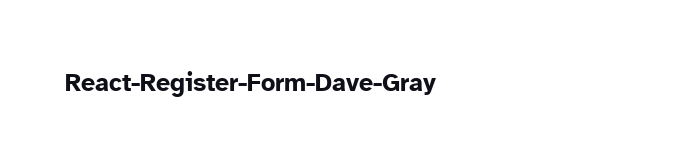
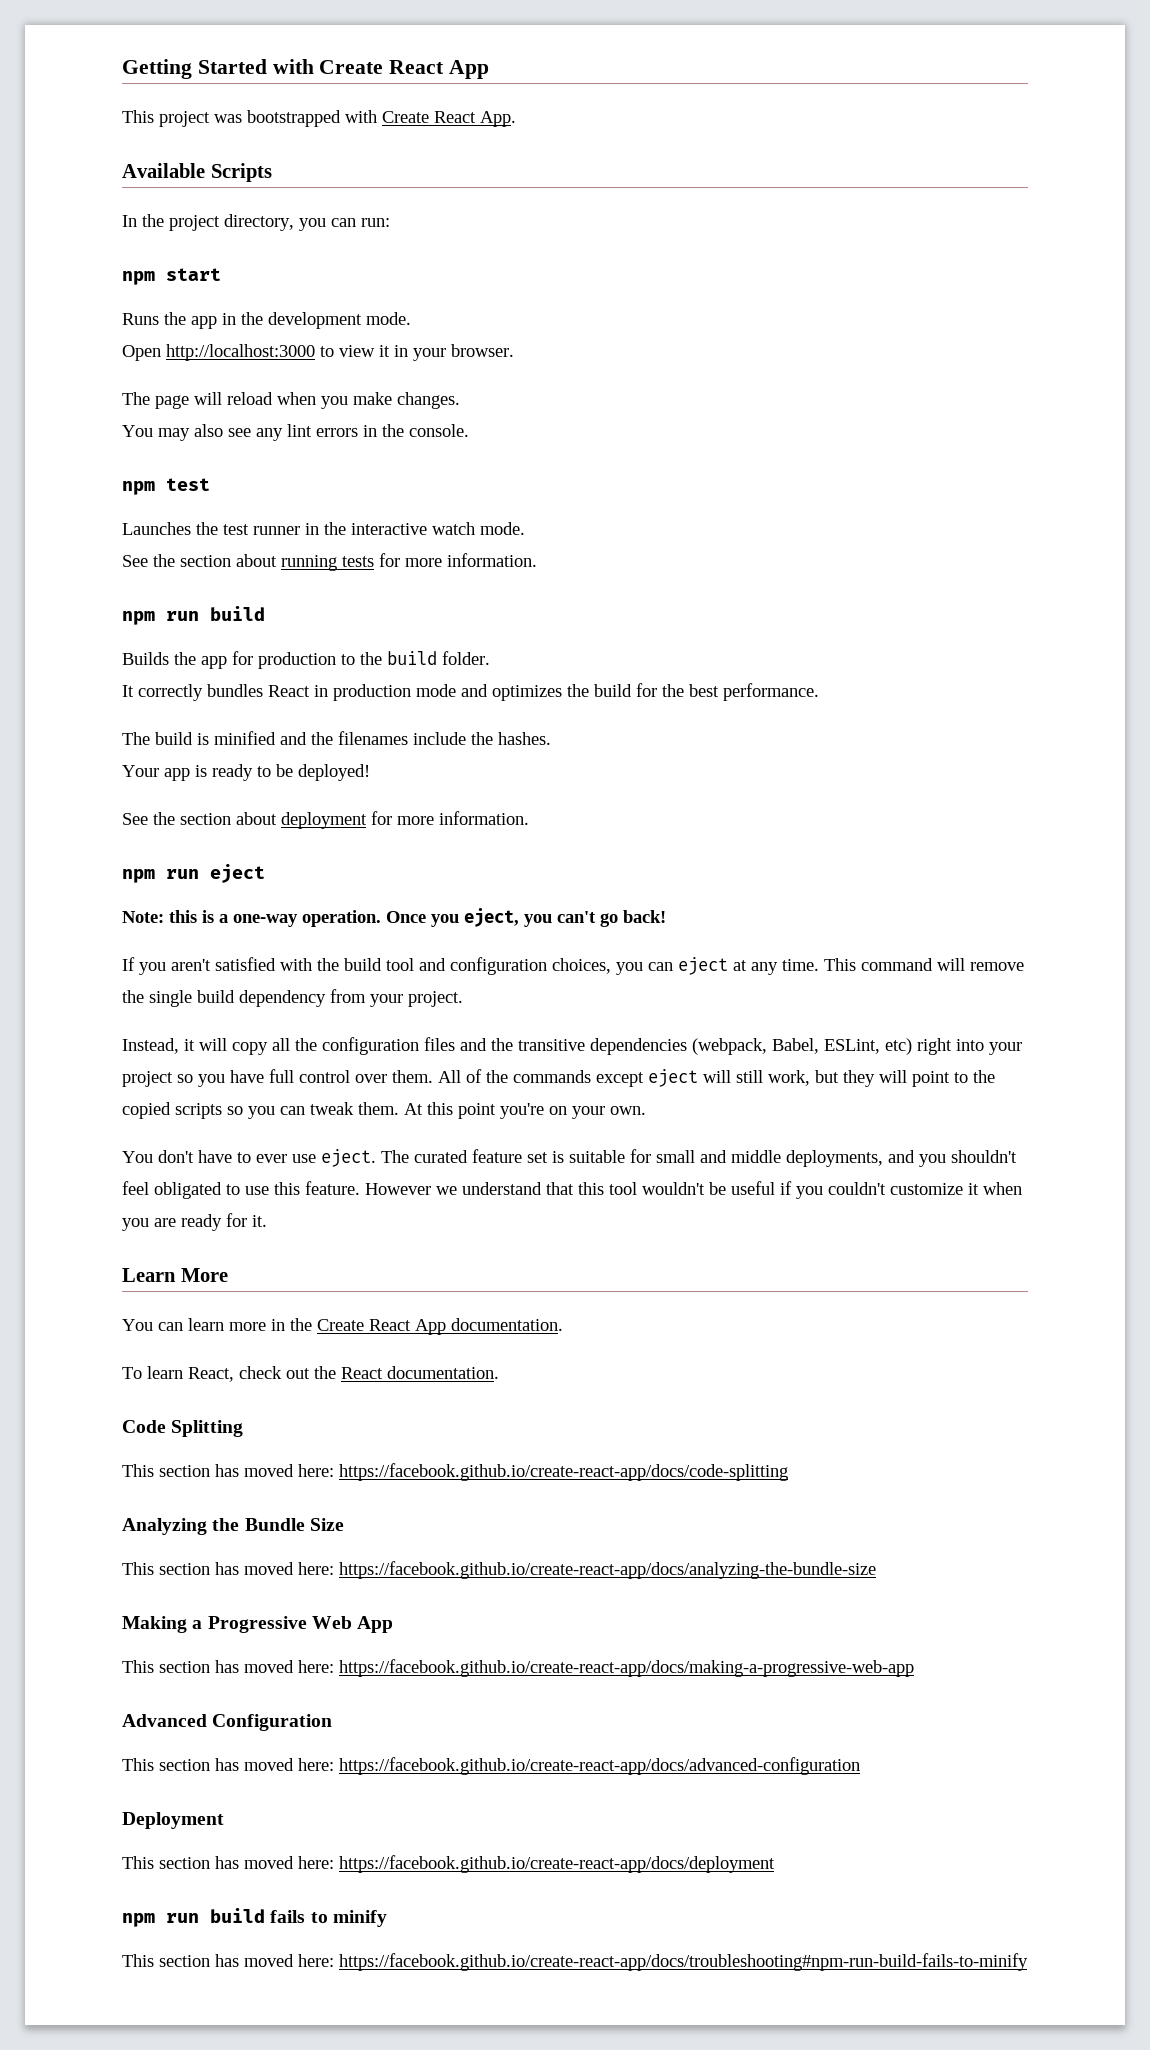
- React-Register-Form-Dave-Gray
+ Getting Started with Create React App
+ This project was bootstrapped with Create React App.
+ Available Scripts
+ In the project directory, you can run:
+ npm start
+ Runs the app in the development mode.
+ Open http://localhost:3000 to view it in your browser.
+ The page will reload when you make changes.
+ You may also see any lint errors in the console.
+ npm test
+ Launches the test runner in the interactive watch mode.
+ See the section about running tests for more information.
+ npm run build
+ Builds the app for production to the build folder.
+ It correctly bundles React in production mode and optimizes the build for the best performance.
+ The build is minified and the filenames include the hashes.
+ Your app is ready to be deployed!
+ See the section about deployment for more information.
+ npm run eject
+ Note: this is a one-way operation. Once you eject, you can't go back!
+ If you aren't satisfied with the build tool and configuration choices, you can eject at any time. This command will remove the single build dependency from your project.
+ Instead, it will copy all the configuration files and the transitive dependencies (webpack, Babel, ESLint, etc) right into your project so you have full control over them. All of the commands except eject will still work, but they will point to the copied scripts so you can tweak them. At this point you're on your own.
+ You don't have to ever use eject. The curated feature set is suitable for small and middle deployments, and you shouldn't feel obligated to use this feature. However we understand that this tool wouldn't be useful if you couldn't customize it when you are ready for it.
+ Learn More
+ You can learn more in the Create React App documentation.
+ To learn React, check out the React documentation.
+ Code Splitting
+ This section has moved here: https://facebook.github.io/create-react-app/docs/code-splitting
+ Analyzing the Bundle Size
+ This section has moved here: https://facebook.github.io/create-react-app/docs/analyzing-the-bundle-size
+ Making a Progressive Web App
+ This section has moved here: https://facebook.github.io/create-react-app/docs/making-a-progressive-web-app
+ Advanced Configuration
+ This section has moved here: https://facebook.github.io/create-react-app/docs/advanced-configuration
+ Deployment
+ This section has moved here: https://facebook.github.io/create-react-app/docs/deployment
+ npm run build fails to minify
+ This section has moved here: https://facebook.github.io/create-react-app/docs/troubleshooting#npm-run-build-fails-to-minify

